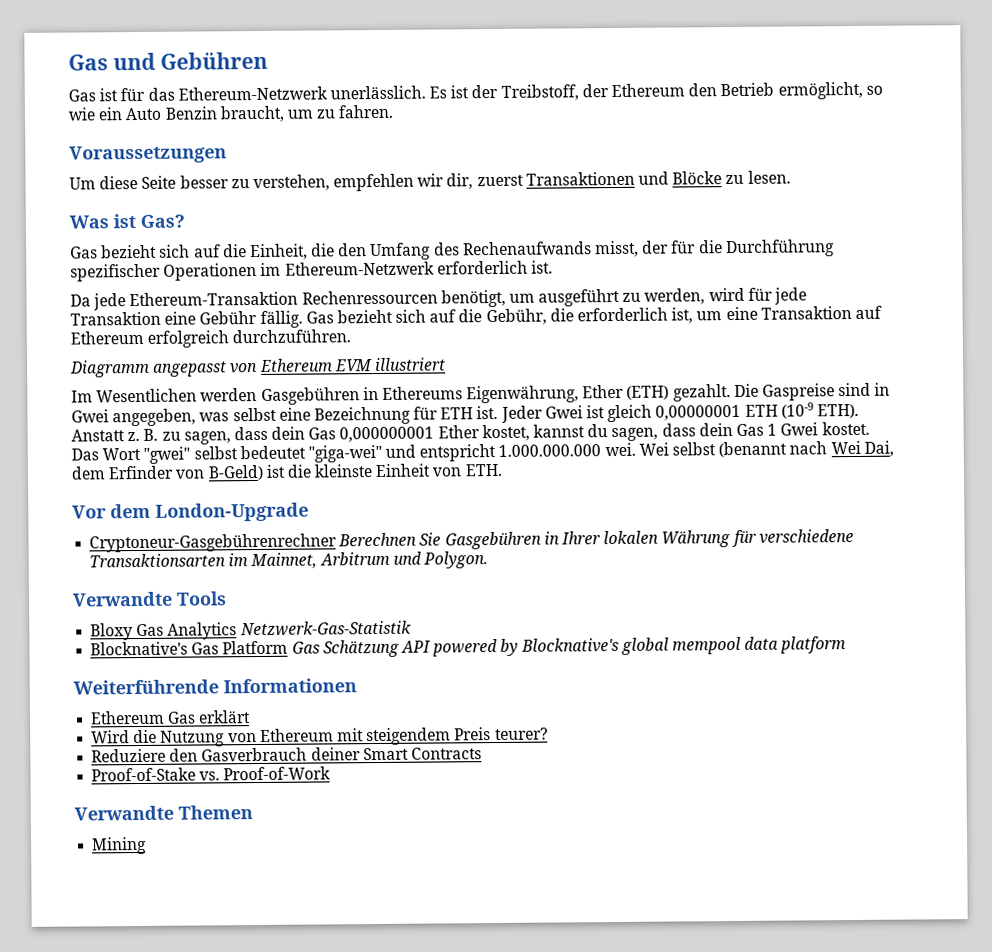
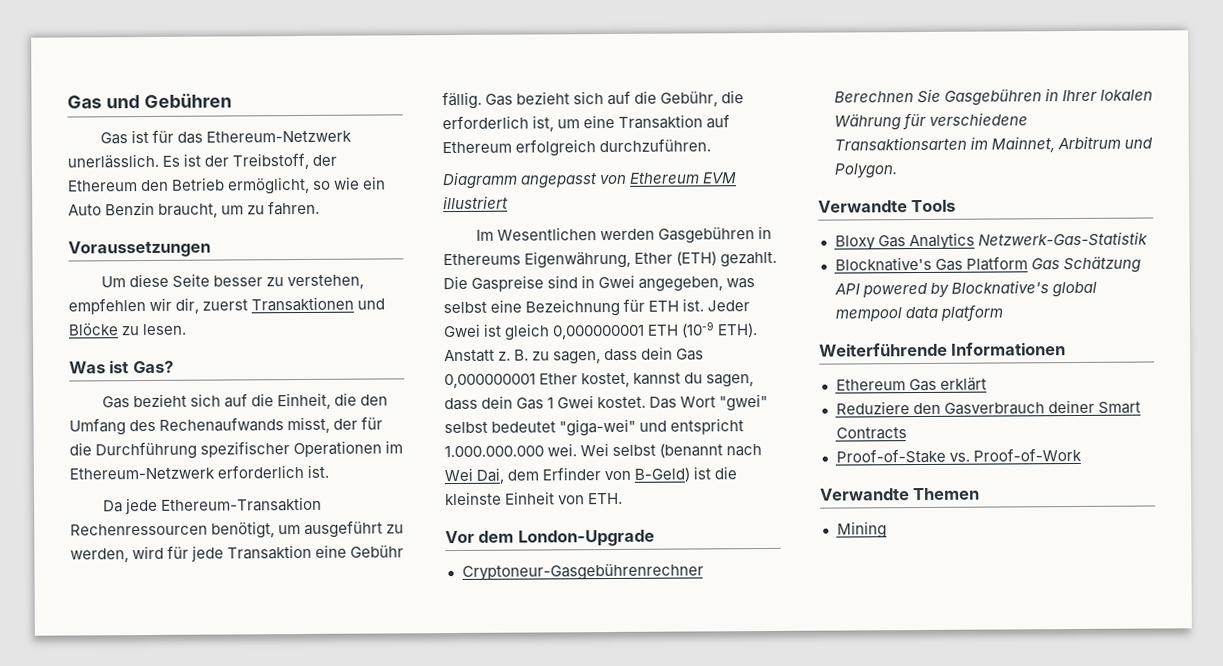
- Jeder Gwei ist gleich 0,00000001 ETH (10-9 ETH).
+ Jeder Gwei ist gleich 0,000000001 ETH (10-9 ETH).
- Wird die Nutzung von Ethereum mit steigendem Preis teurer?

